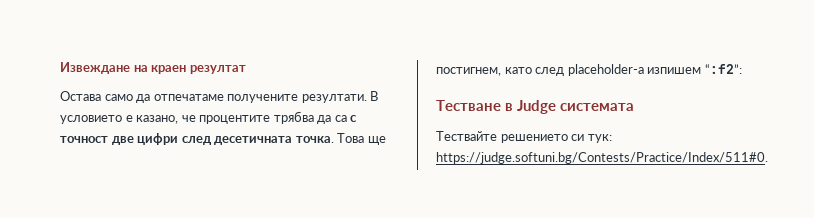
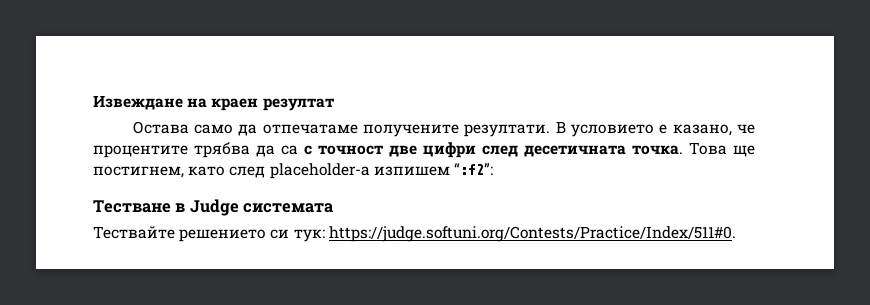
- Тествайте решението си тук: https://judge.softuni.bg/Contests/Practice/Index/511#0.
+ Тествайте решението си тук: https://judge.softuni.org/Contests/Practice/Index/511#0.

